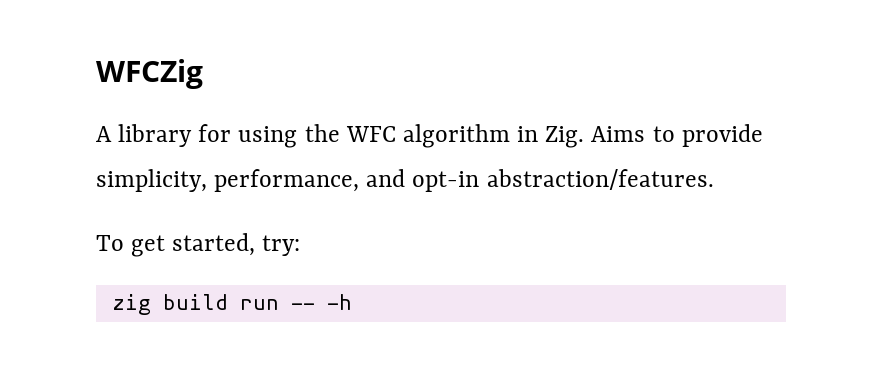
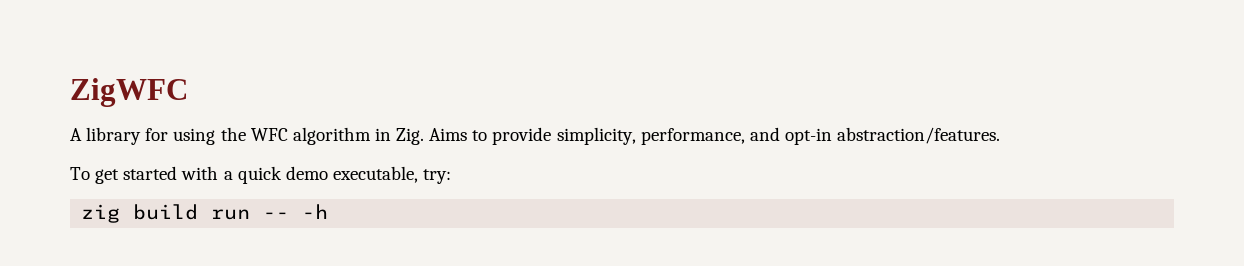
- WFCZig
+ ZigWFC
- To get started, try:
+ To get started with a quick demo executable, try:

